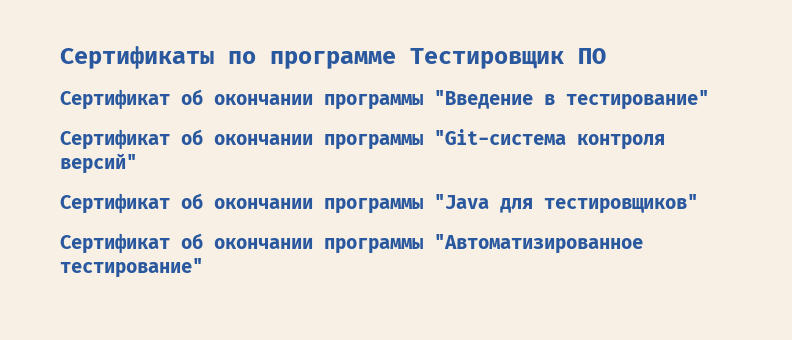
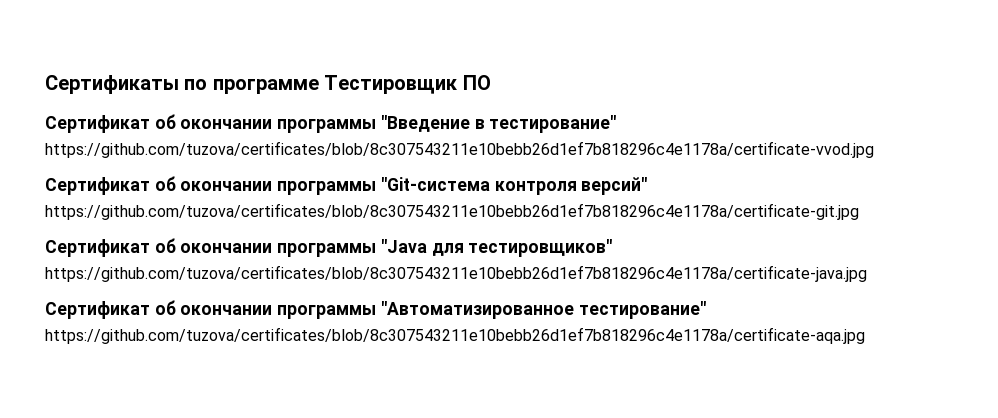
+ https://github.com/tuzova/certificates/blob/8c307543211e10bebb26d1ef7b818296c4e1178a/certificate-vvod.jpg
+ https://github.com/tuzova/certificates/blob/8c307543211e10bebb26d1ef7b818296c4e1178a/certificate-git.jpg
+ https://github.com/tuzova/certificates/blob/8c307543211e10bebb26d1ef7b818296c4e1178a/certificate-java.jpg
+ https://github.com/tuzova/certificates/blob/8c307543211e10bebb26d1ef7b818296c4e1178a/certificate-aqa.jpg

